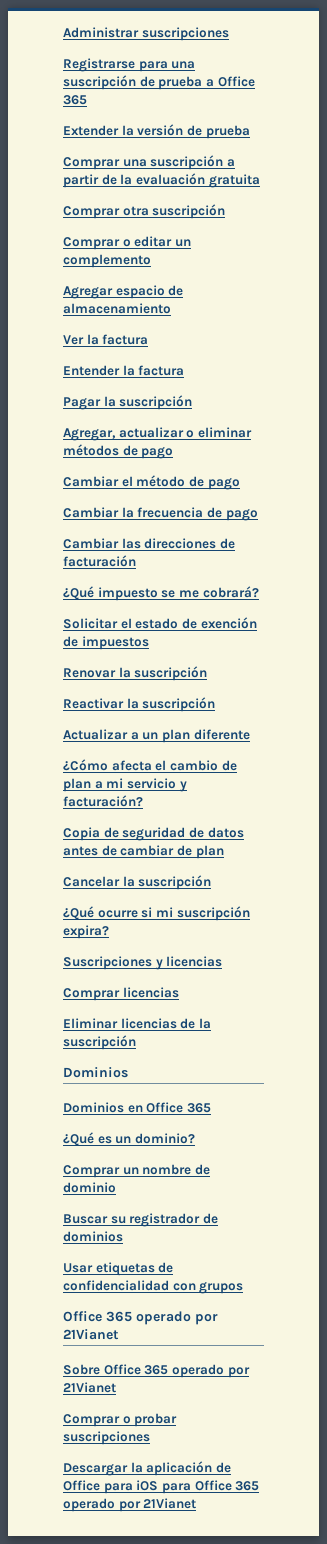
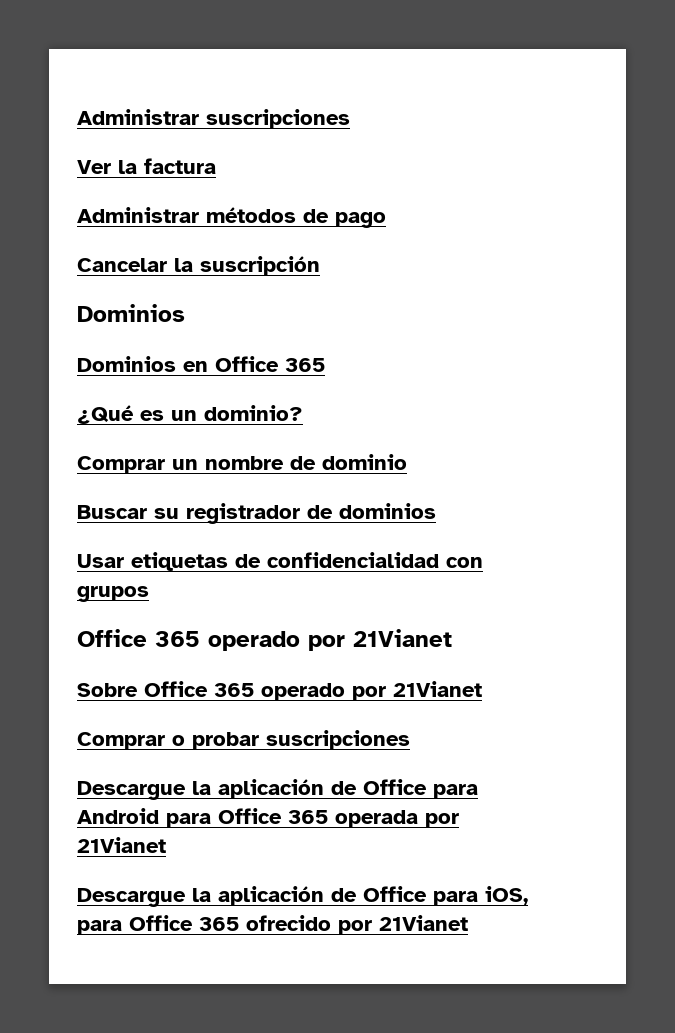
- Registrarse para una suscripción de prueba a Office 365
- Extender la versión de prueba
- Comprar una suscripción a partir de la evaluación gratuita
- Comprar otra suscripción
- Comprar o editar un complemento
- Agregar espacio de almacenamiento
  Ver la factura
- Entender la factura
- Pagar la suscripción
- Agregar, actualizar o eliminar métodos de pago
- Cambiar el método de pago
- Cambiar la frecuencia de pago
- Cambiar las direcciones de facturación
- ¿Qué impuesto se me cobrará?
- Solicitar el estado de exención de impuestos
- Renovar la suscripción
- Reactivar la suscripción
- Actualizar a un plan diferente
- ¿Cómo afecta el cambio de plan a mi servicio y facturación?
- Copia de seguridad de datos antes de cambiar de plan
+ Administrar métodos de pago
  Cancelar la suscripción
- ¿Qué ocurre si mi suscripción expira?
- Suscripciones y licencias
- Comprar licencias
- Eliminar licencias de la suscripción
- Descargar la aplicación de Office para iOS para Office 365 operado por 21Vianet
+ Descargue la aplicación de Office para Android para Office 365 operada por 21Vianet
+ Descargue la aplicación de Office para iOS, para Office 365 ofrecido por 21Vianet

